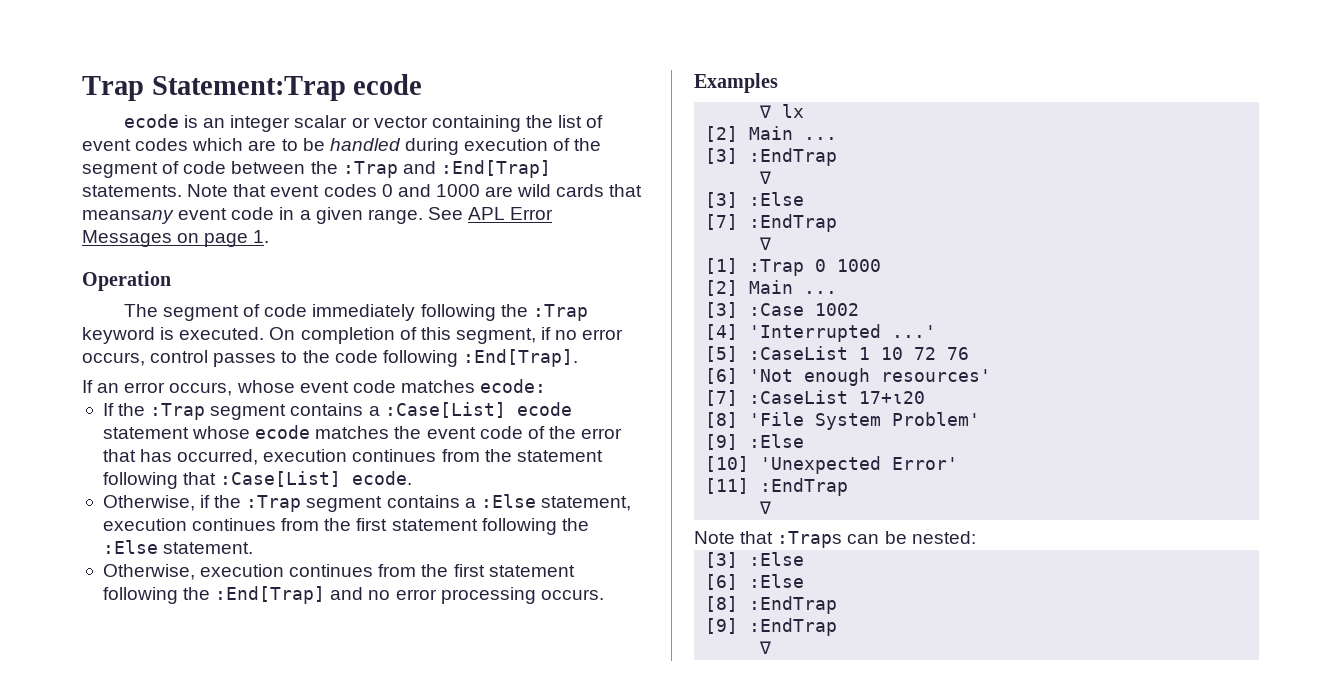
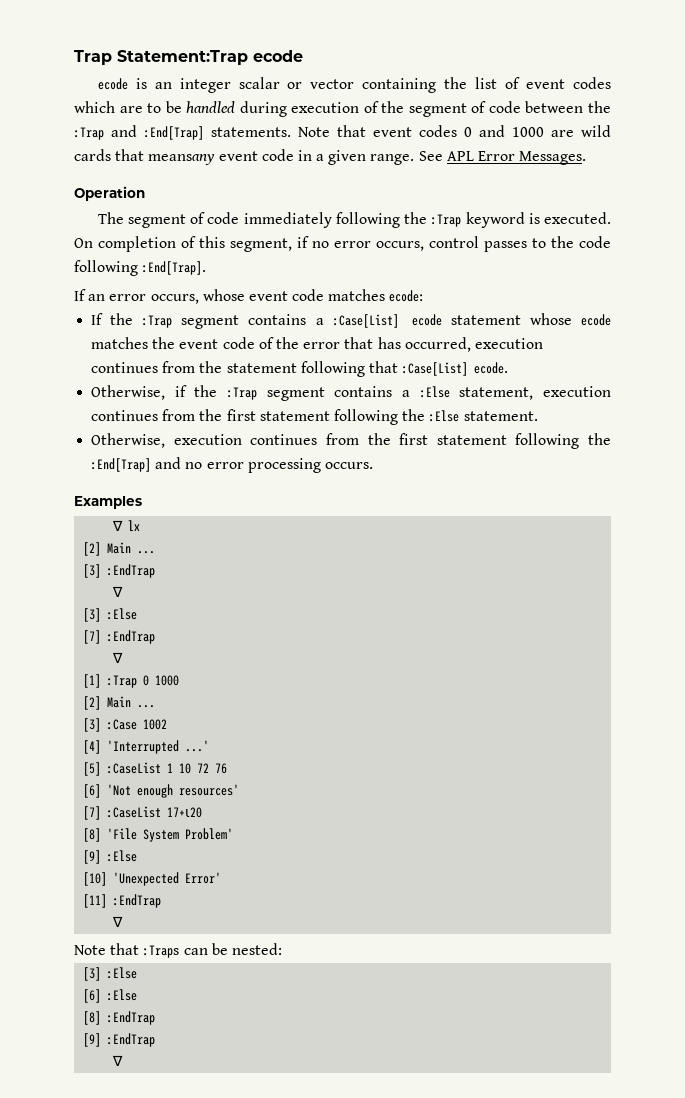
- See APL Error Messages on page 1.
+ See APL Error Messages.

